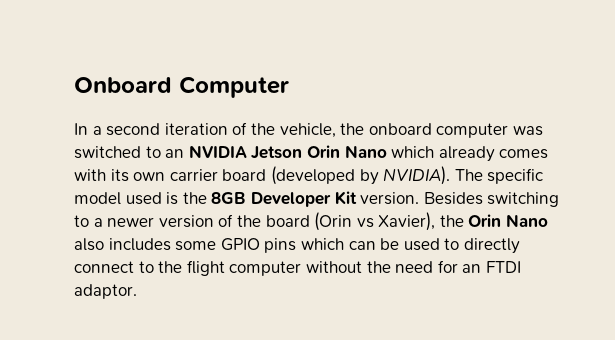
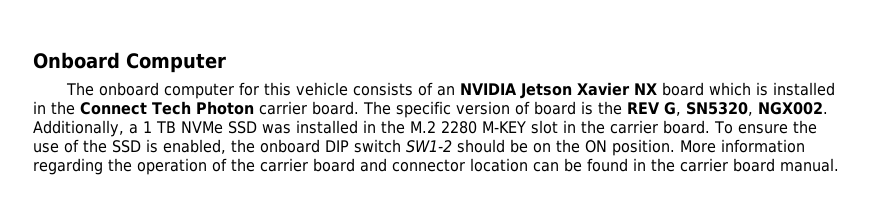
- In a second iteration of the vehicle, the onboard computer was switched to an NVIDIA Jetson Orin Nano which already comes with its own carrier board (developed by NVIDIA). The specific model used is the 8GB Developer Kit version. Besides switching to a newer version of the board (Orin vs Xavier), the Orin Nano also includes some GPIO pins which can be used to directly connect to the flight computer without the need for an FTDI adaptor.
+ The onboard computer for this vehicle consists of an NVIDIA Jetson Xavier NX board which is installed in the Connect Tech Photon carrier board. The specific version of board is the REV G, SN5320, NGX002. Additionally, a 1 TB NVMe SSD was installed in the M.2 2280 M-KEY slot in the carrier board. To ensure the use of the SSD is enabled, the onboard DIP switch SW1-2 should be on the ON position. More information regarding the operation of the carrier board and connector location can be found in the carrier board manual.

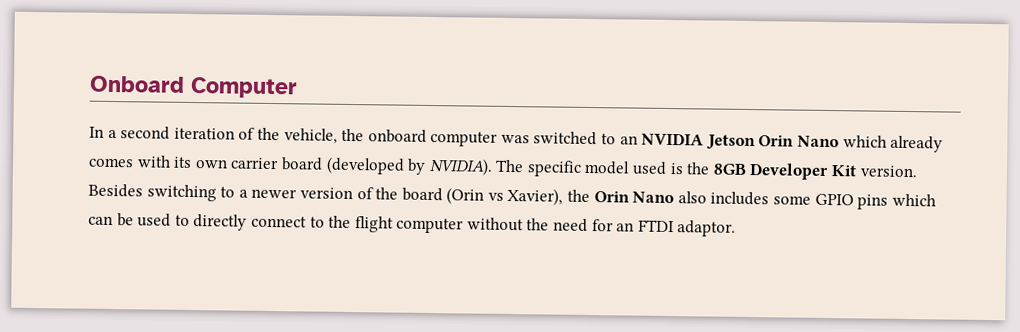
- The onboard computer for this vehicle consists of an NVIDIA Jetson Xavier NX board which is installed in the Connect Tech Photon carrier board. The specific version of board is the REV G, SN5320, NGX002. Additionally, a 1 TB NVMe SSD was installed in the M.2 2280 M-KEY slot in the carrier board. To ensure the use of the SSD is enabled, the onboard DIP switch SW1-2 should be on the ON position. More information regarding the operation of the carrier board and connector location can be found in the carrier board manual.
+ In a second iteration of the vehicle, the onboard computer was switched to an NVIDIA Jetson Orin Nano which already comes with its own carrier board (developed by NVIDIA). The specific model used is the 8GB Developer Kit version. Besides switching to a newer version of the board (Orin vs Xavier), the Orin Nano also includes some GPIO pins which can be used to directly connect to the flight computer without the need for an FTDI adaptor.

